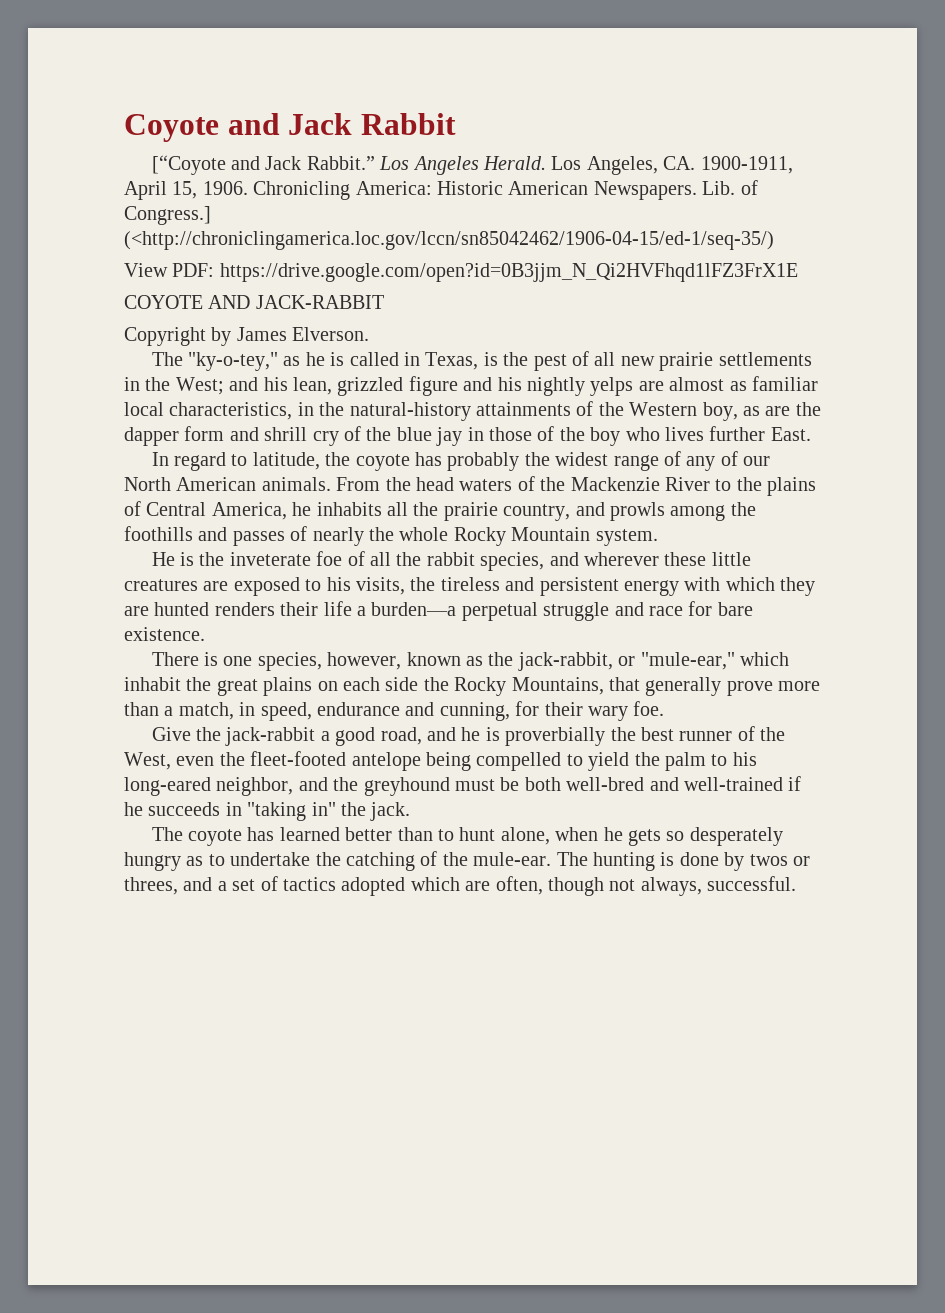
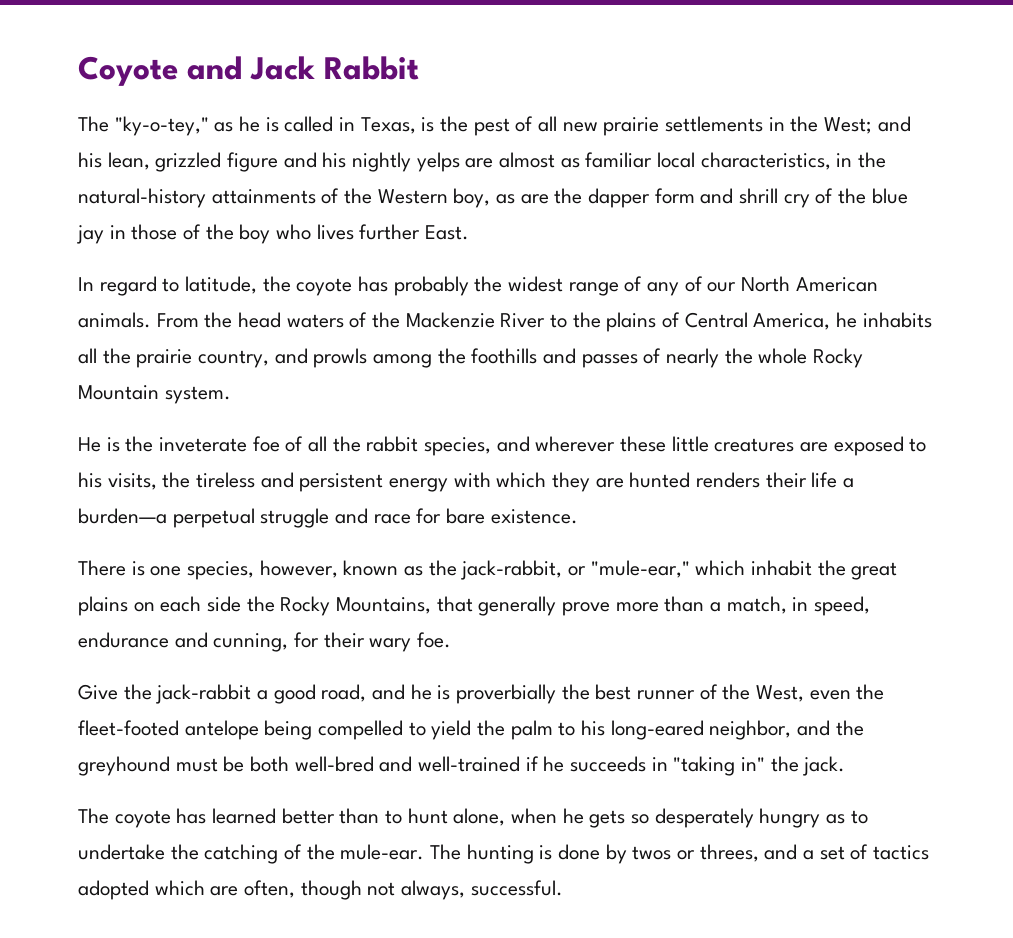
- [“Coyote and Jack Rabbit.” Los Angeles Herald. Los Angeles, CA. 1900-1911, April 15, 1906. Chronicling America: Historic American Newspapers. Lib. of Congress.] (<http://chroniclingamerica.loc.gov/lccn/sn85042462/1906-04-15/ed-1/seq-35/)
- View PDF: https://drive.google.com/open?id=0B3jjm_N_Qi2HVFhqd1lFZ3FrX1E
- COYOTE AND JACK-RABBIT
- Copyright by James Elverson.

